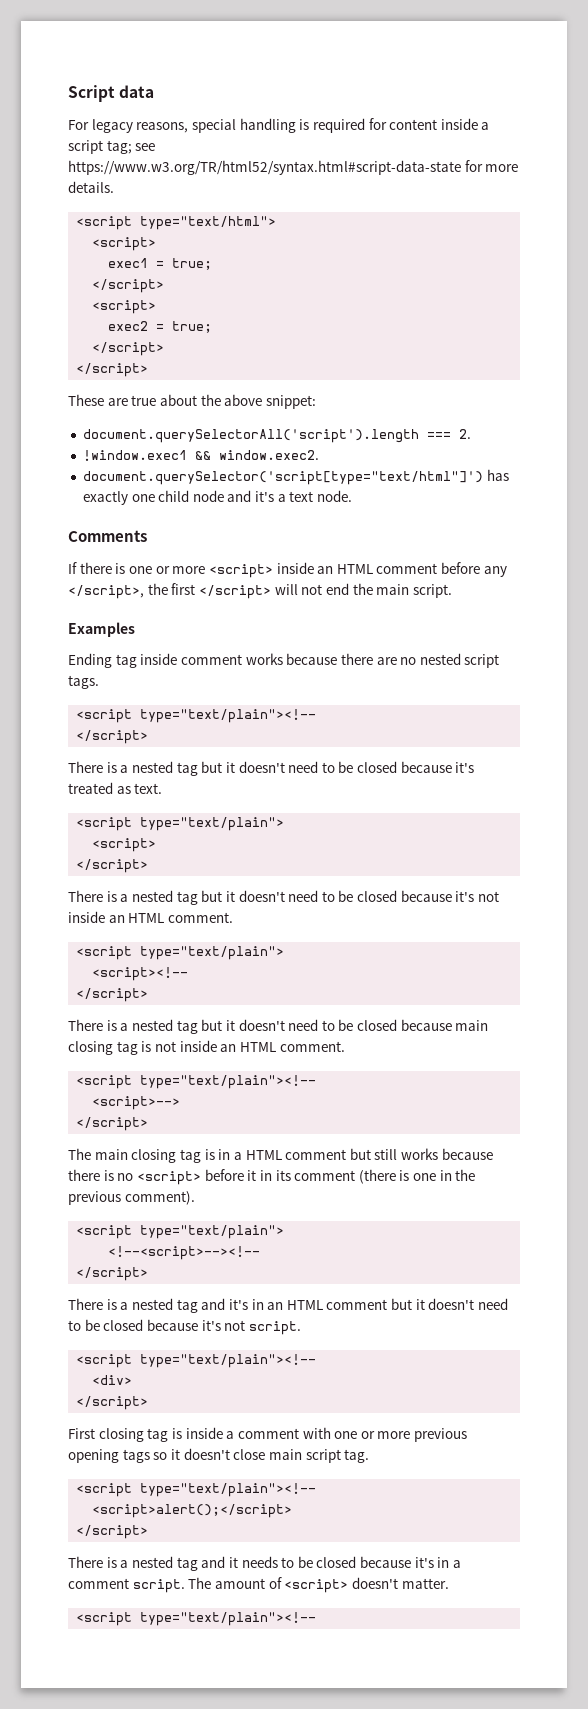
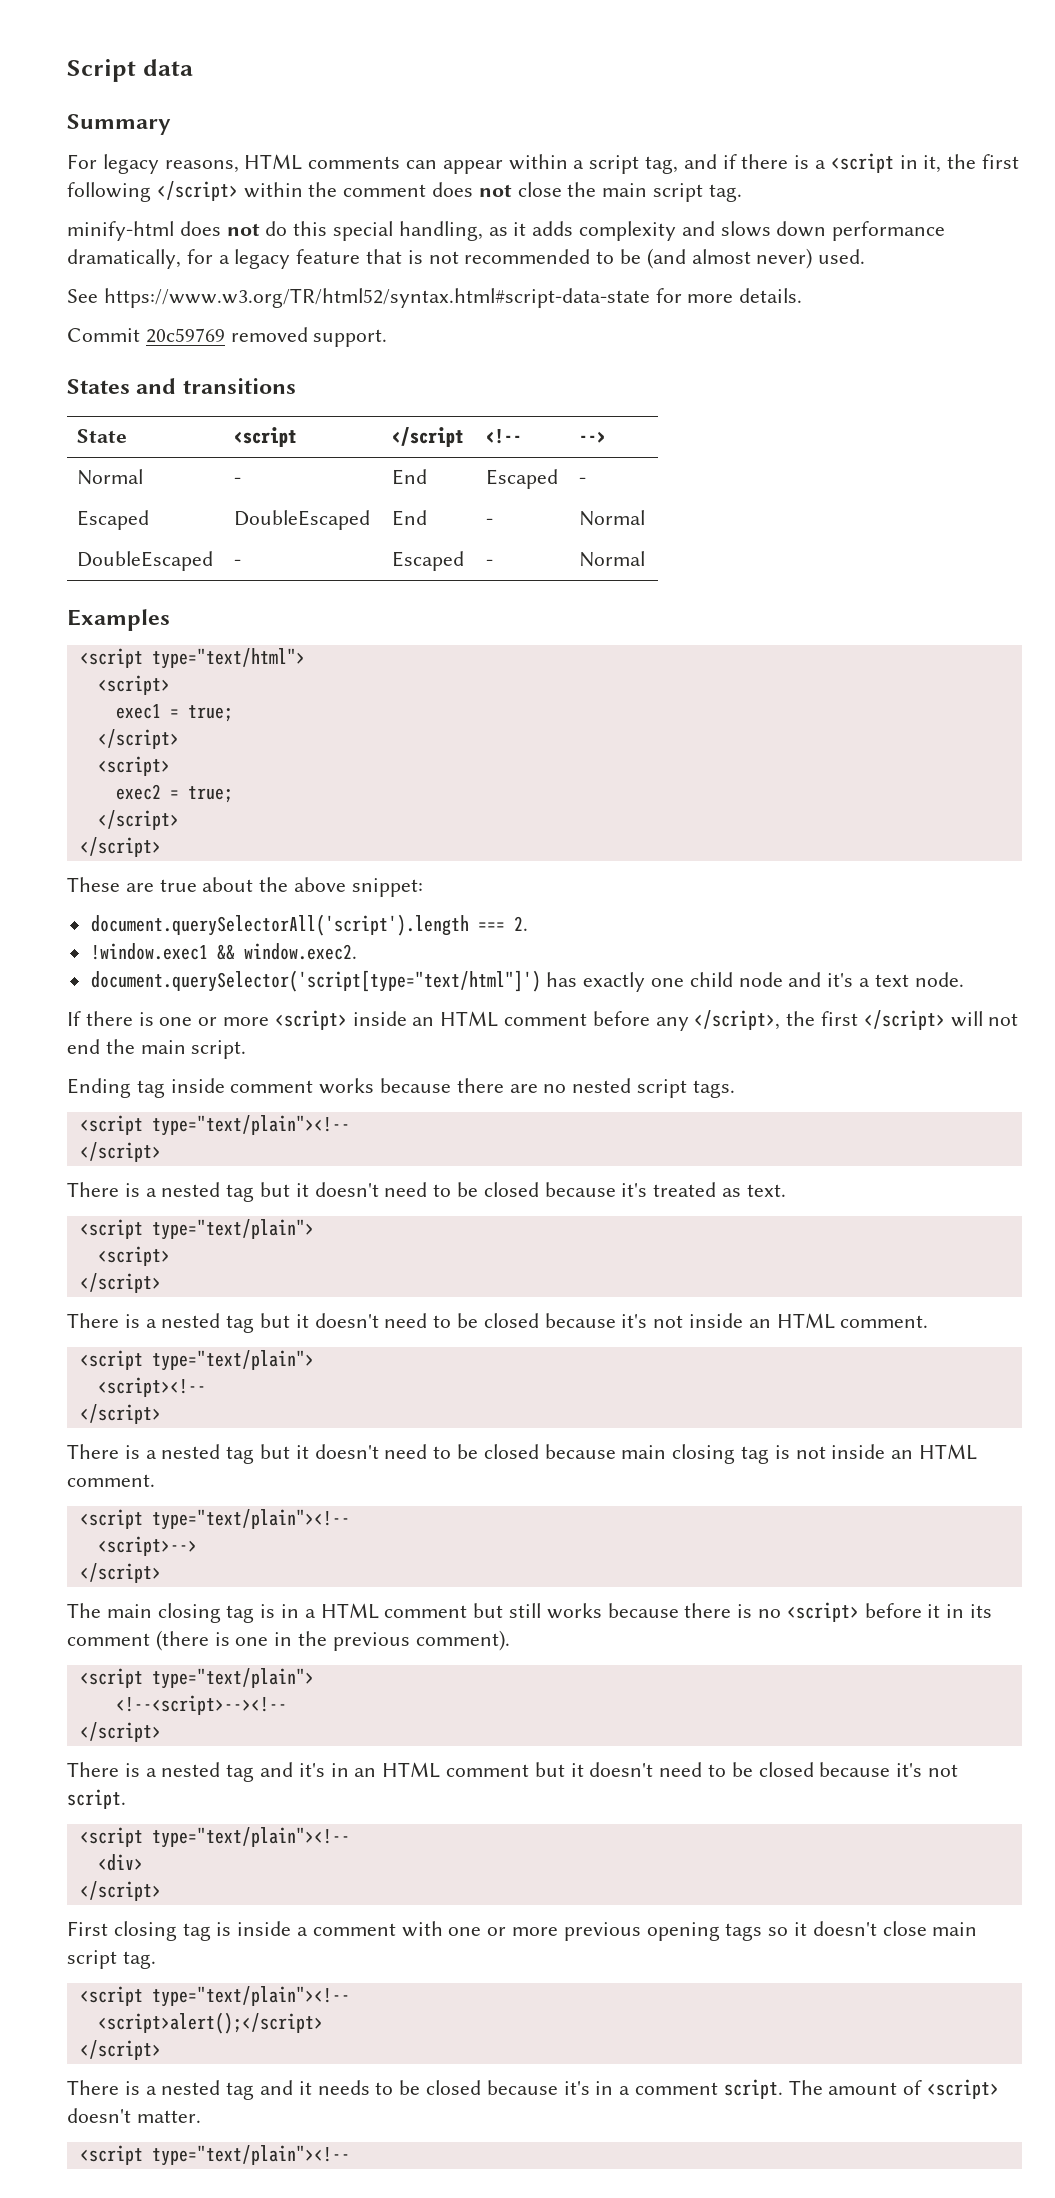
+ Summary
- For legacy reasons, special handling is required for content inside a script tag; see https://www.w3.org/TR/html52/syntax.html#script-data-state for more details.
+ For legacy reasons, HTML comments can appear within a script tag, and if there is a <script in it, the first following </script> within the comment does not close the main script tag.
+ minify-html does not do this special handling, as it adds complexity and slows down performance dramatically, for a legacy feature that is not recommended to be (and almost never) used.
+ See https://www.w3.org/TR/html52/syntax.html#script-data-state for more details.
+ Commit 20c59769 removed support.
+ States and transitions
+ State | <script | </script | <!-- | -->
+ Normal | - | End | Escaped | -
+ Escaped | DoubleEscaped | End | - | Normal
+ DoubleEscaped | - | Escaped | - | Normal
+ Examples
- Comments
- Examples

